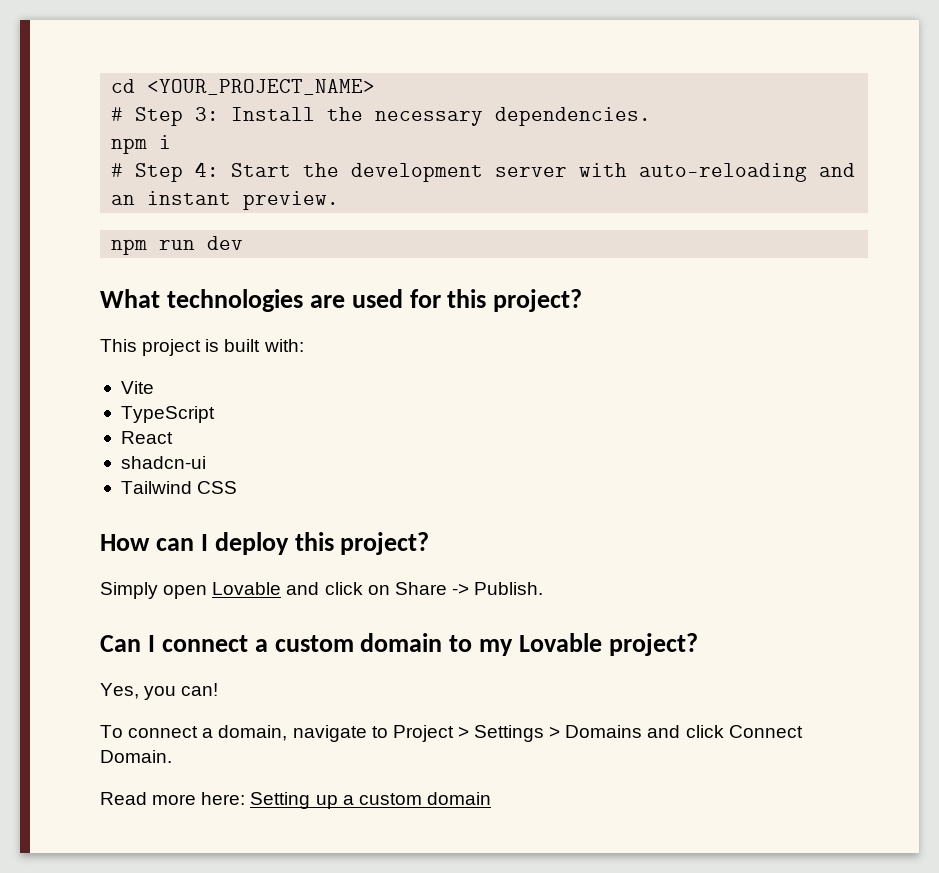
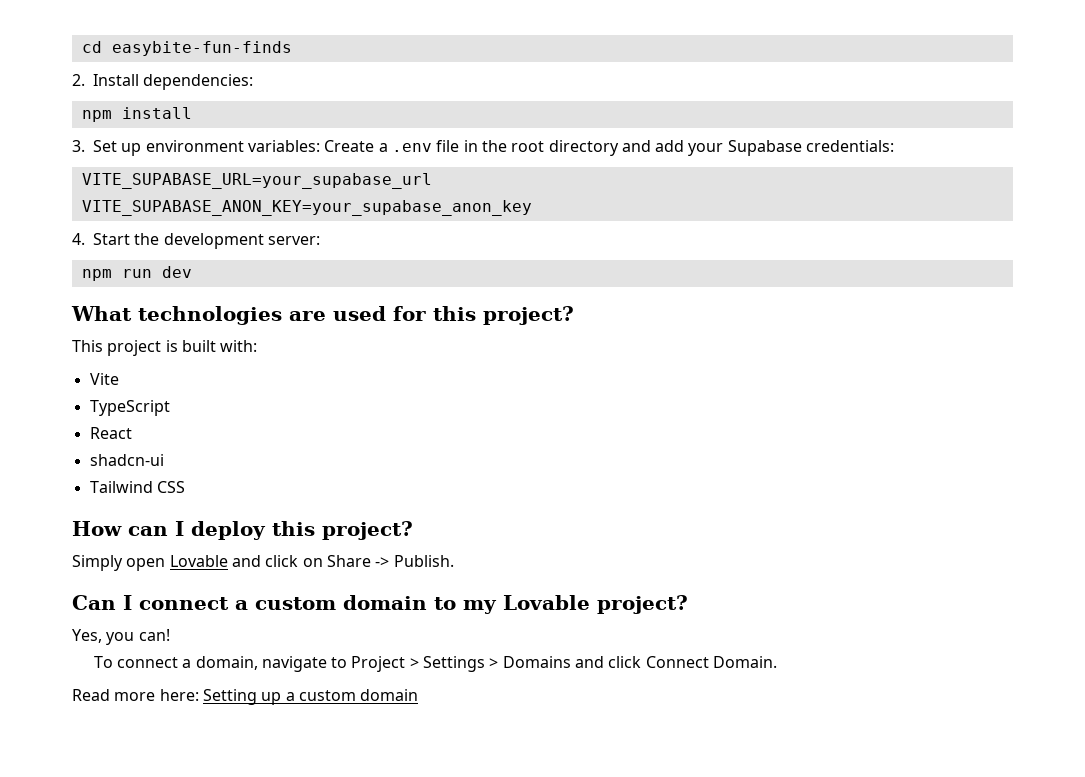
- cd <YOUR_PROJECT_NAME>
- # Step 3: Install the necessary dependencies.
- npm i
- # Step 4: Start the development server with auto-reloading and an instant preview.
+ cd easybite-fun-finds
+ 2. Install dependencies:
+ npm install
+ 3. Set up environment variables: Create a .env file in the root directory and add your Supabase credentials:
+ VITE_SUPABASE_URL=your_supabase_url
+ VITE_SUPABASE_ANON_KEY=your_supabase_anon_key
+ 4. Start the development server:

